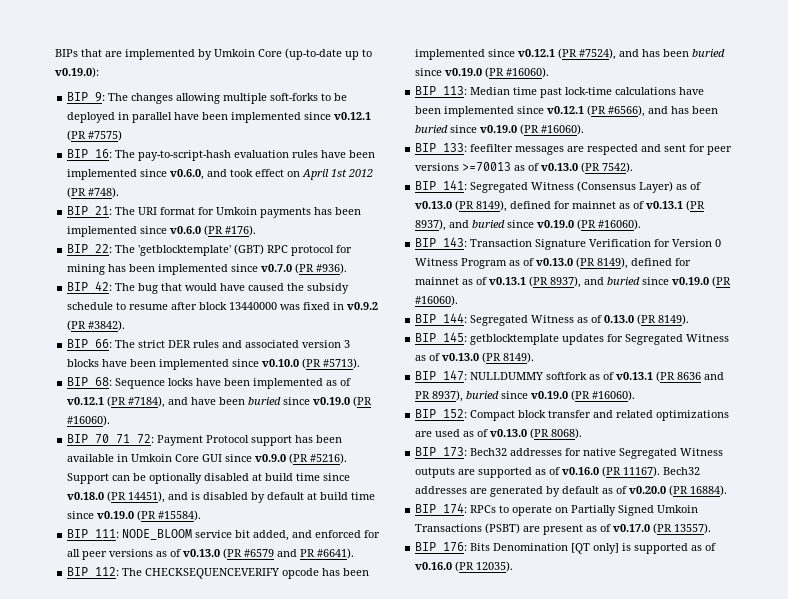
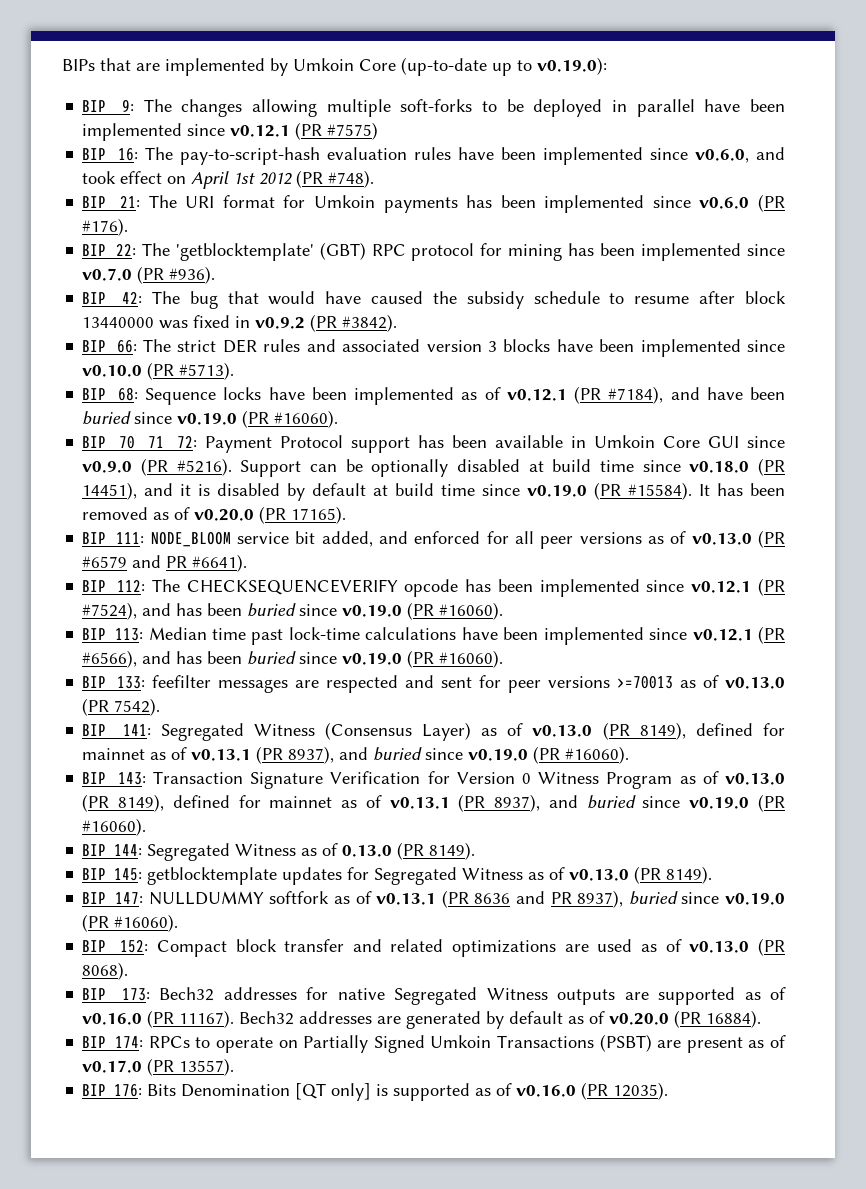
- Support can be optionally disabled at build time since v0.18.0 (PR 14451), and is disabled by default at build time since v0.19.0 (PR #15584).
+ Support can be optionally disabled at build time since v0.18.0 (PR 14451), and it is disabled by default at build time since v0.19.0 (PR #15584). It has been removed as of v0.20.0 (PR 17165).

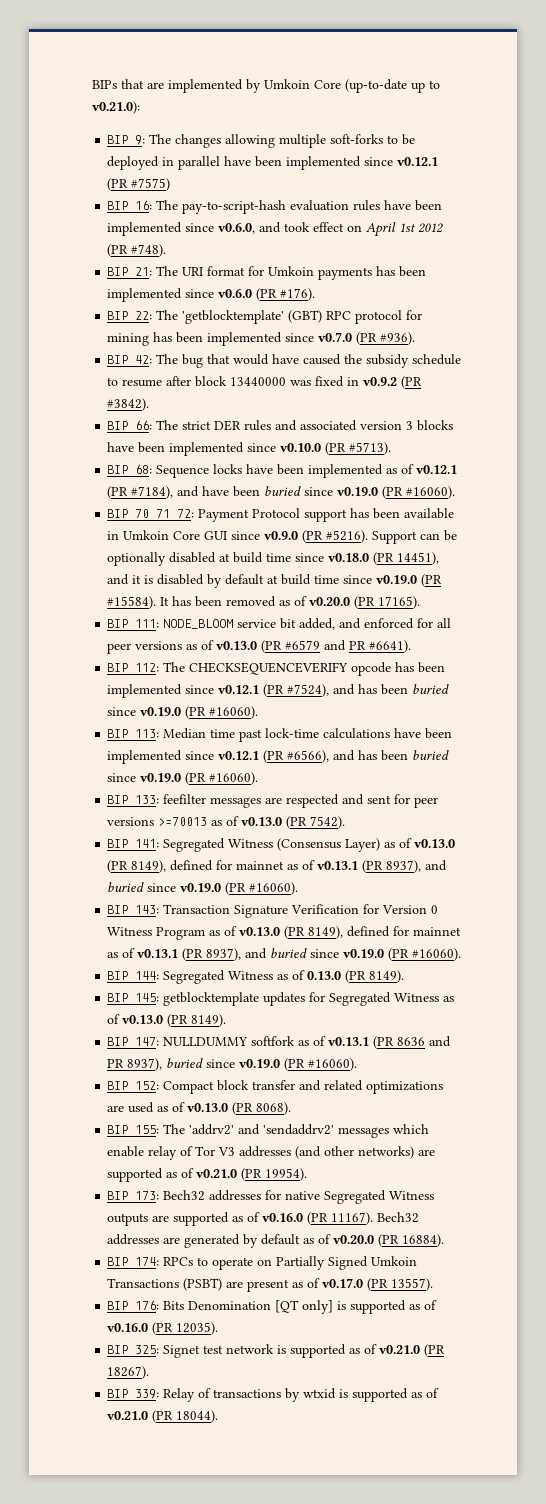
- BIPs that are implemented by Umkoin Core (up-to-date up to v0.19.0):
+ BIPs that are implemented by Umkoin Core (up-to-date up to v0.21.0):
+ BIP 155: The 'addrv2' and 'sendaddrv2' messages which enable relay of Tor V3 addresses (and other networks) are supported as of v0.21.0 (PR 19954).
+ BIP 325: Signet test network is supported as of v0.21.0 (PR 18267).
+ BIP 339: Relay of transactions by wtxid is supported as of v0.21.0 (PR 18044).

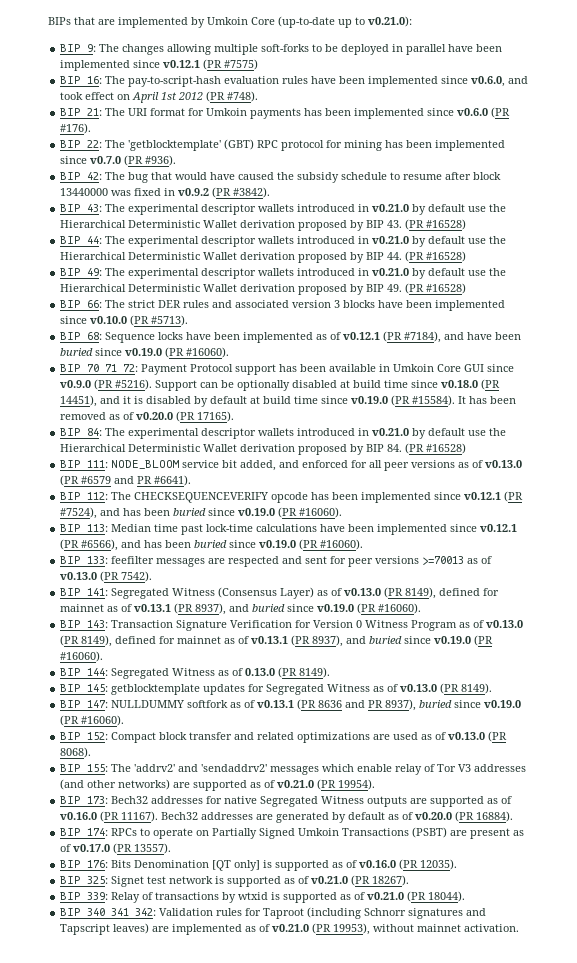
+ BIP 43: The experimental descriptor wallets introduced in v0.21.0 by default use the Hierarchical Deterministic Wallet derivation proposed by BIP 43. (PR #16528)
+ BIP 44: The experimental descriptor wallets introduced in v0.21.0 by default use the Hierarchical Deterministic Wallet derivation proposed by BIP 44. (PR #16528)
+ BIP 49: The experimental descriptor wallets introduced in v0.21.0 by default use the Hierarchical Deterministic Wallet derivation proposed by BIP 49. (PR #16528)
+ BIP 84: The experimental descriptor wallets introduced in v0.21.0 by default use the Hierarchical Deterministic Wallet derivation proposed by BIP 84. (PR #16528)
+ BIP 340 341 342: Validation rules for Taproot (including Schnorr signatures and Tapscript leaves) are implemented as of v0.21.0 (PR 19953), without mainnet activation.

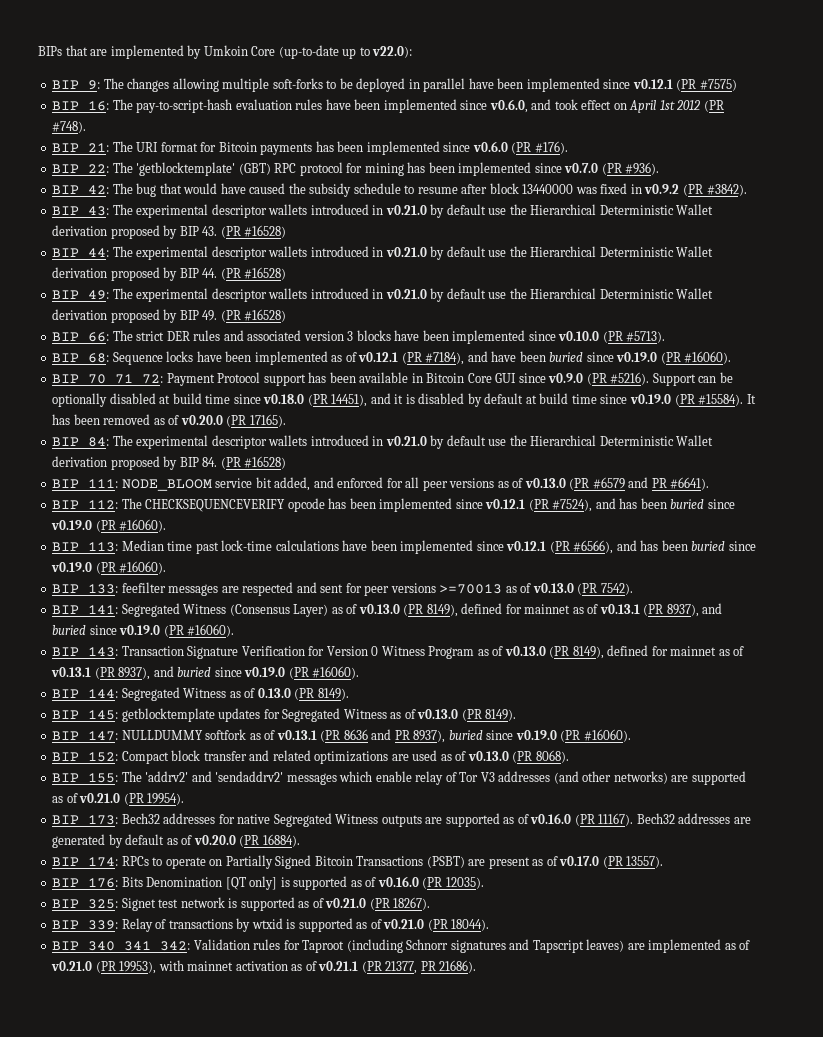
- BIPs that are implemented by Umkoin Core (up-to-date up to v0.21.0):
+ BIPs that are implemented by Umkoin Core (up-to-date up to v22.0):
- BIP 21: The URI format for Umkoin payments has been implemented since v0.6.0 (PR #176).
+ BIP 21: The URI format for Bitcoin payments has been implemented since v0.6.0 (PR #176).
- BIP 70 71 72: Payment Protocol support has been available in Umkoin Core GUI since v0.9.0 (PR #5216).
+ BIP 70 71 72: Payment Protocol support has been available in Bitcoin Core GUI since v0.9.0 (PR #5216).
- BIP 174: RPCs to operate on Partially Signed Umkoin Transactions (PSBT) are present as of v0.17.0 (PR 13557).
+ BIP 174: RPCs to operate on Partially Signed Bitcoin Transactions (PSBT) are present as of v0.17.0 (PR 13557).
- BIP 340 341 342: Validation rules for Taproot (including Schnorr signatures and Tapscript leaves) are implemented as of v0.21.0 (PR 19953), without mainnet activation.
+ BIP 340 341 342: Validation rules for Taproot (including Schnorr signatures and Tapscript leaves) are implemented as of v0.21.0 (PR 19953), with mainnet activation as of v0.21.1 (PR 21377, PR 21686).

